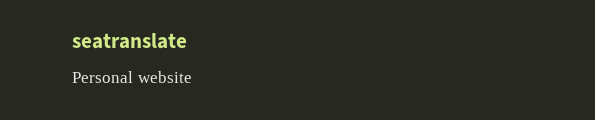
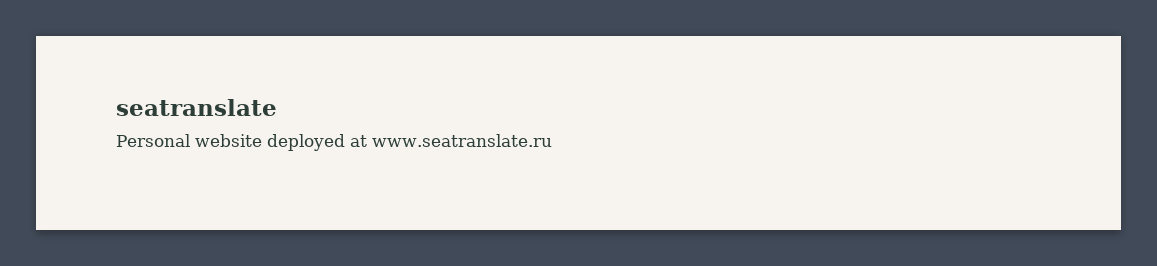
- Personal website
+ Personal website deployed at www.seatranslate.ru

